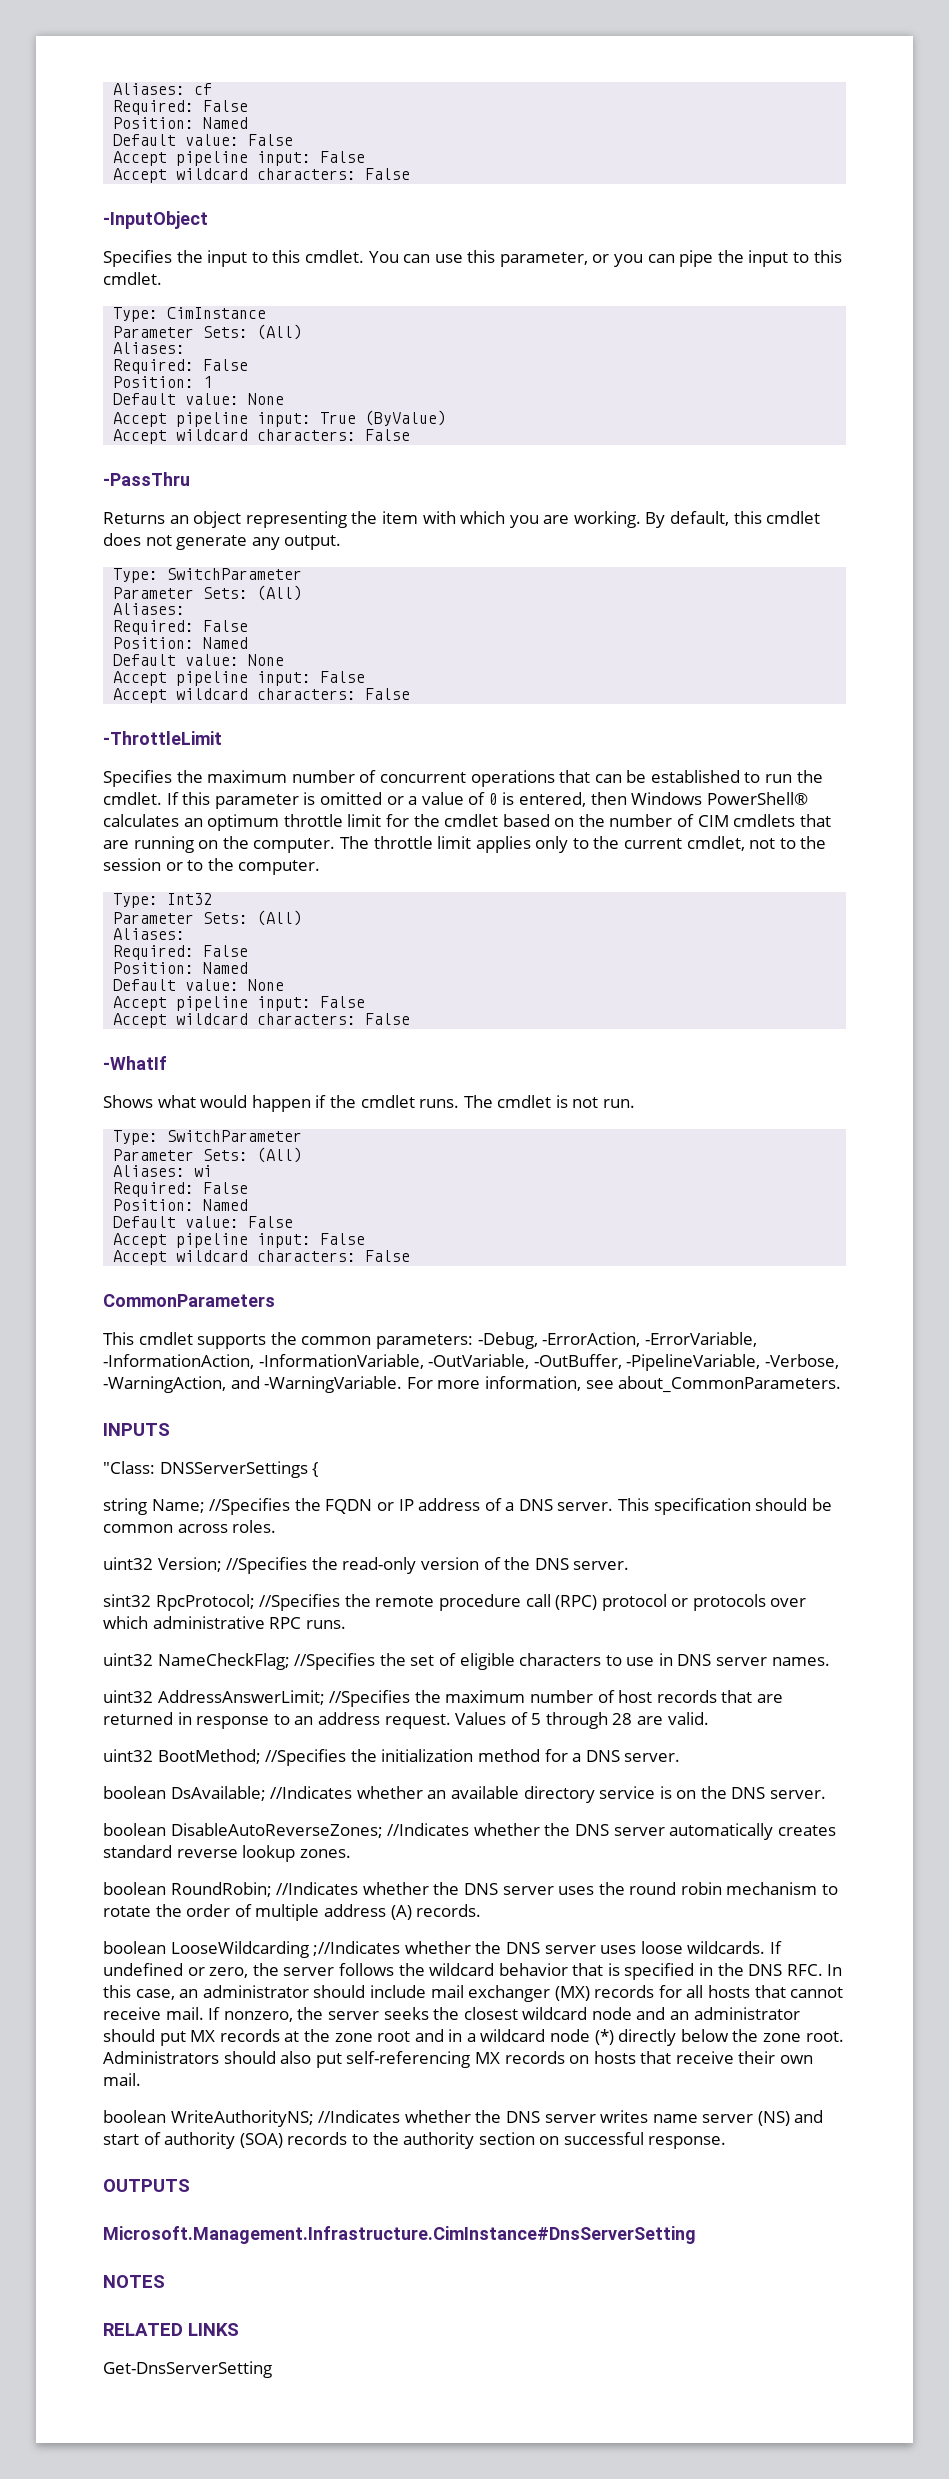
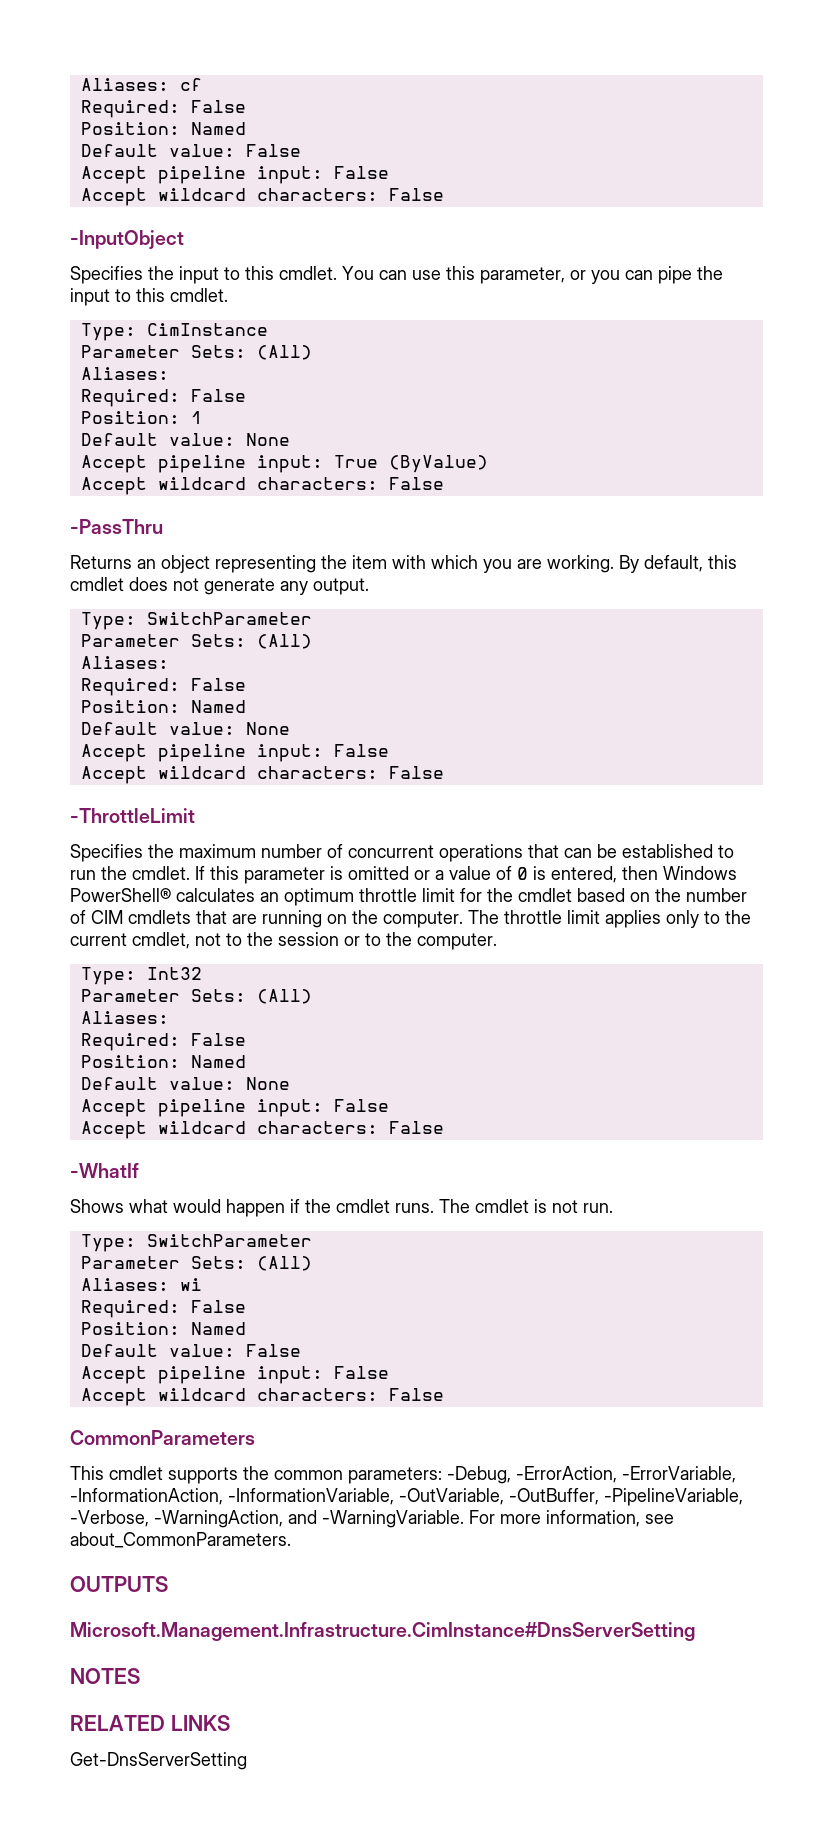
- INPUTS
- "Class: DNSServerSettings {
- string Name; //Specifies the FQDN or IP address of a DNS server. This specification should be common across roles.
- uint32 Version; //Specifies the read-only version of the DNS server.
- sint32 RpcProtocol; //Specifies the remote procedure call (RPC) protocol or protocols over which administrative RPC runs.
- uint32 NameCheckFlag; //Specifies the set of eligible characters to use in DNS server names.
- uint32 AddressAnswerLimit; //Specifies the maximum number of host records that are returned in response to an address request. Values of 5 through 28 are valid.
- uint32 BootMethod; //Specifies the initialization method for a DNS server.
- boolean DsAvailable; //Indicates whether an available directory service is on the DNS server.
- boolean DisableAutoReverseZones; //Indicates whether the DNS server automatically creates standard reverse lookup zones.
- boolean RoundRobin; //Indicates whether the DNS server uses the round robin mechanism to rotate the order of multiple address (A) records.
- boolean LooseWildcarding ;//Indicates whether the DNS server uses loose wildcards. If undefined or zero, the server follows the wildcard behavior that is specified in the DNS RFC. In this case, an administrator should include mail exchanger (MX) records for all hosts that cannot receive mail. If nonzero, the server seeks the closest wildcard node and an administrator should put MX records at the zone root and in a wildcard node (*) directly below the zone root. Administrators should also put self-referencing MX records on hosts that receive their own mail.
- boolean WriteAuthorityNS; //Indicates whether the DNS server writes name server (NS) and start of authority (SOA) records to the authority section on successful response.

